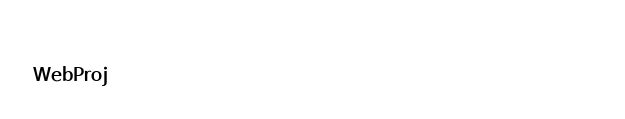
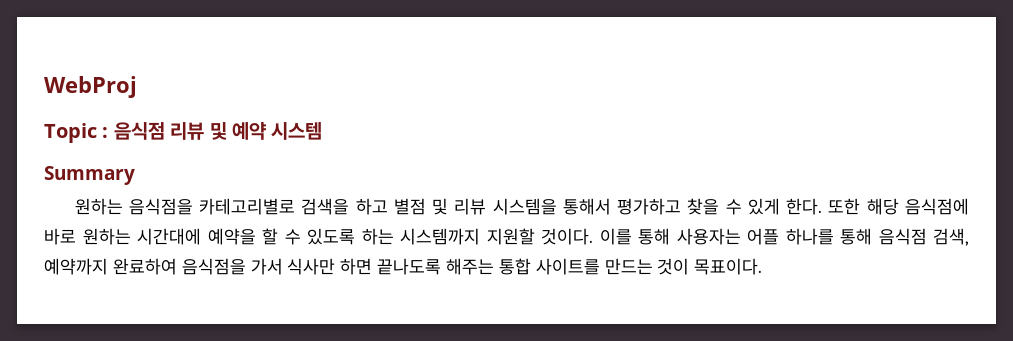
+ Topic : 음식점 리뷰 및 예약 시스템
+ Summary
+ 원하는 음식점을 카테고리별로 검색을 하고 별점 및 리뷰 시스템을 통해서 평가하고 찾을 수 있게 한다. 또한 해당 음식점에 바로 원하는 시간대에 예약을 할 수 있도록 하는 시스템까지 지원할 것이다. 이를 통해 사용자는 어플 하나를 통해 음식점 검색, 예약까지 완료하여 음식점을 가서 식사만 하면 끝나도록 해주는 통합 사이트를 만드는 것이 목표이다.

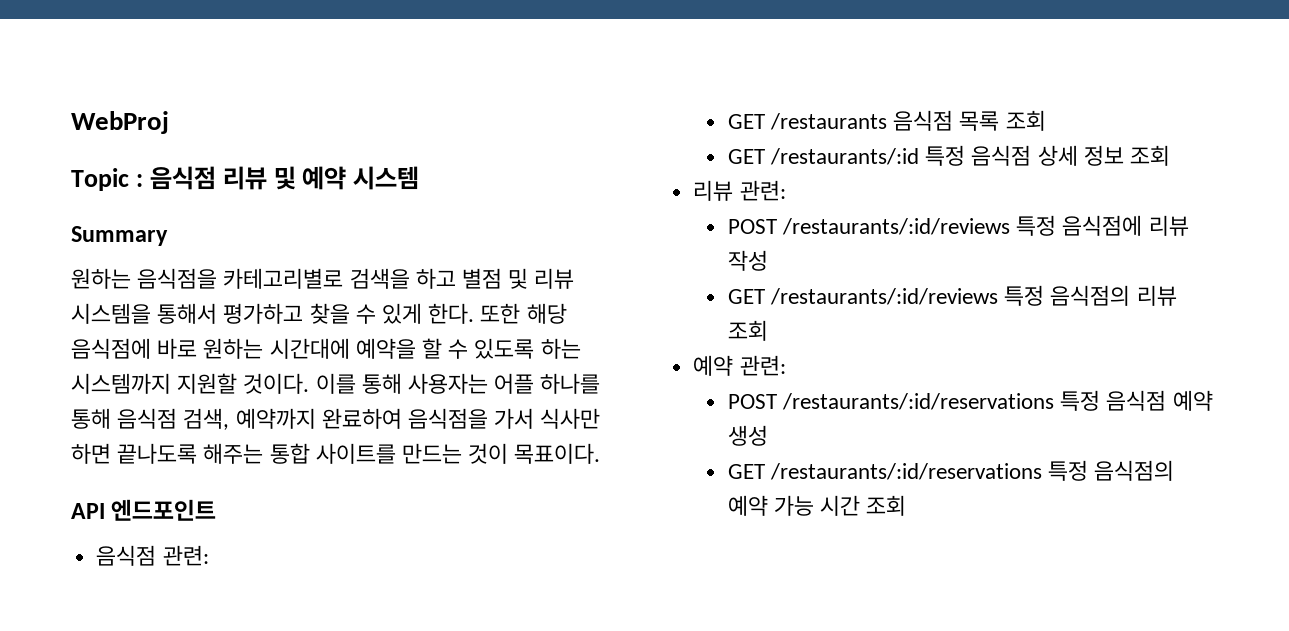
+ API 엔드포인트
+ 음식점 관련:
+ GET /restaurants 음식점 목록 조회
+ GET /restaurants/:id 특정 음식점 상세 정보 조회
+ 리뷰 관련:
+ POST /restaurants/:id/reviews 특정 음식점에 리뷰 작성
+ GET /restaurants/:id/reviews 특정 음식점의 리뷰 조회
+ 예약 관련:
+ POST /restaurants/:id/reservations 특정 음식점 예약 생성
+ GET /restaurants/:id/reservations 특정 음식점의 예약 가능 시간 조회

